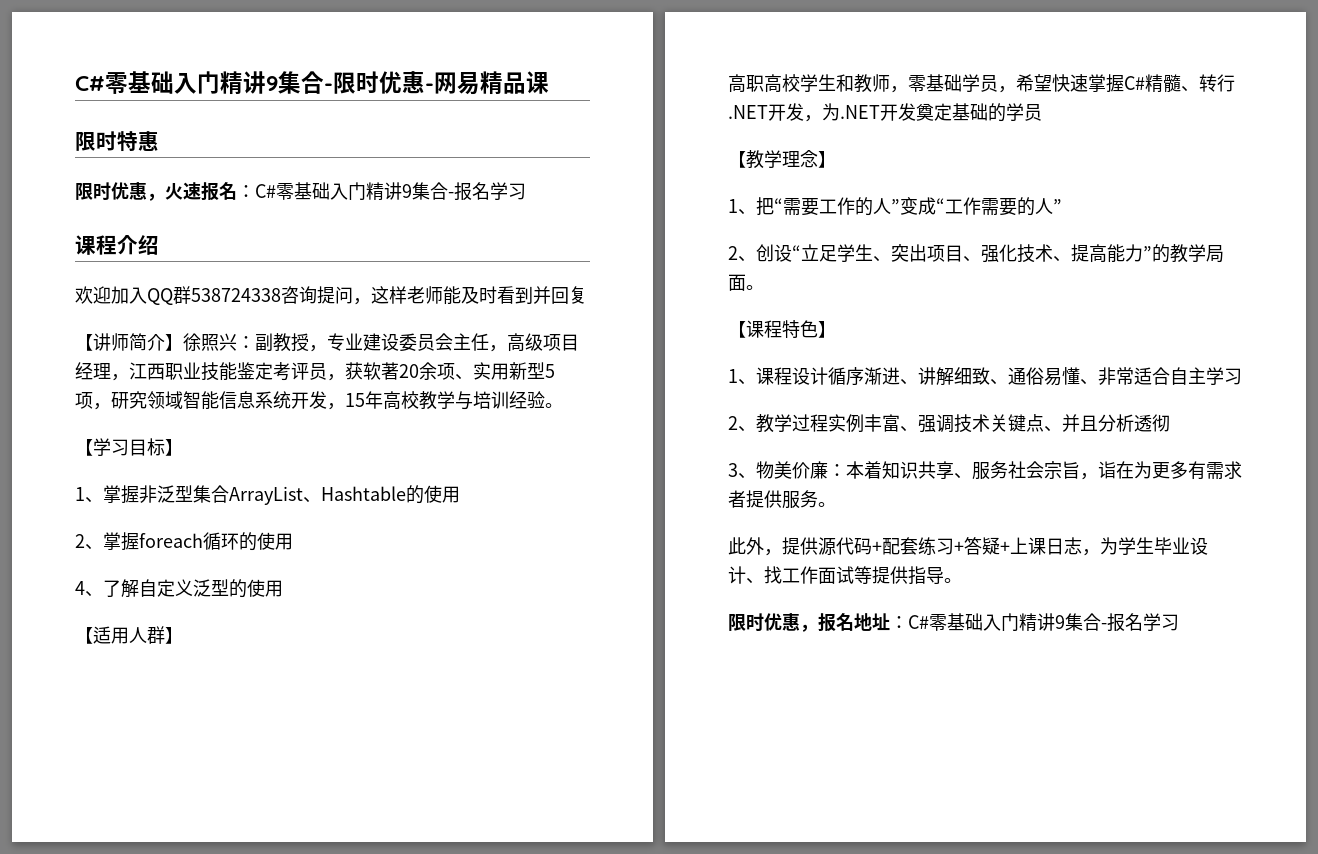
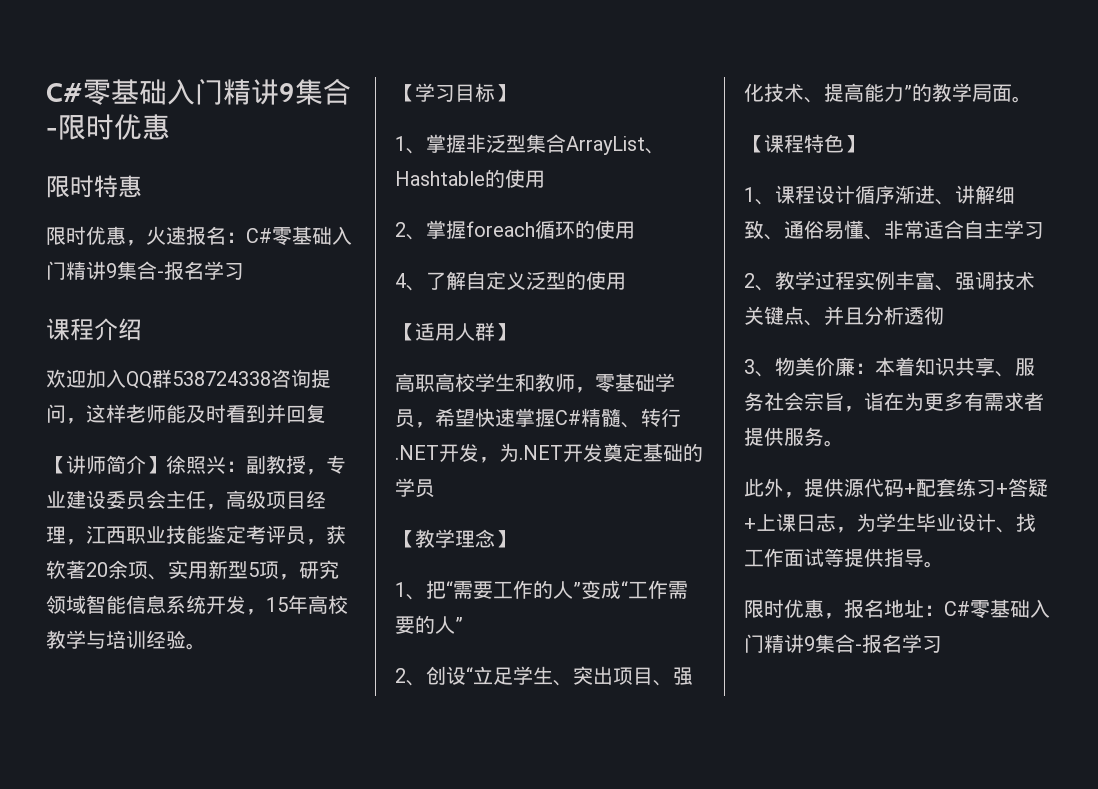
- C#零基础入门精讲9集合-限时优惠-网易精品课
+ C#零基础入门精讲9集合-限时优惠

